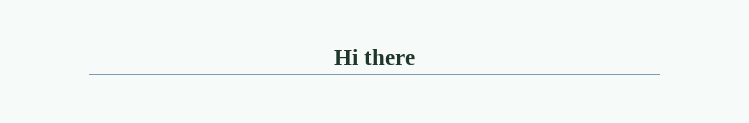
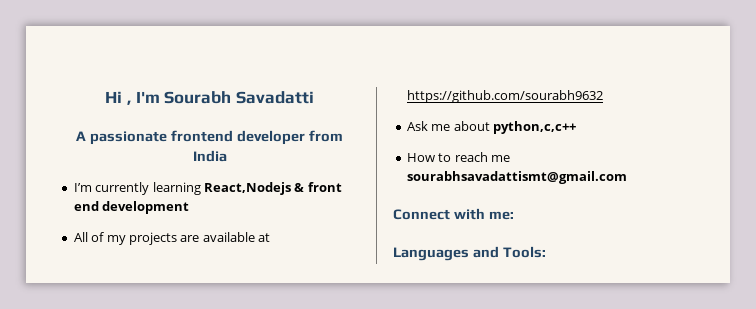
- Hi there
+ Hi , I'm Sourabh Savadatti
+ A passionate frontend developer from India
+ I’m currently learning React,Nodejs & front end development
+ All of my projects are available at https://github.com/sourabh9632
+ Ask me about python,c,c++
+ How to reach me sourabhsavadattismt@gmail.com
+ Connect with me:
+ Languages and Tools:

